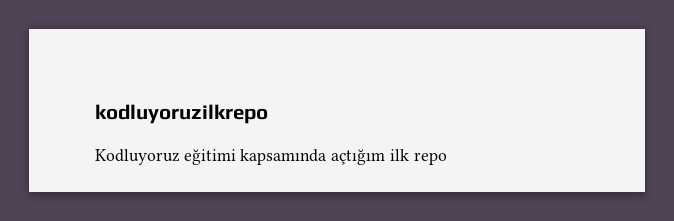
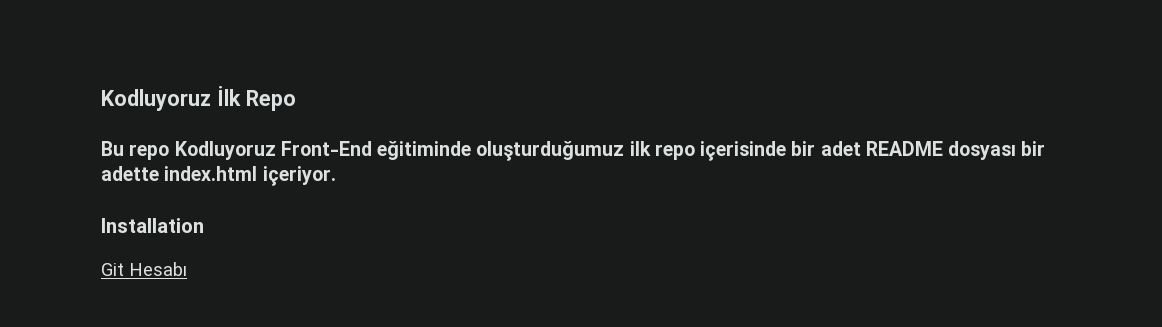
- kodluyoruzilkrepo
- Kodluyoruz eğitimi kapsamında açtığım ilk repo
+ Kodluyoruz İlk Repo
+ Bu repo Kodluyoruz Front-End eğitiminde oluşturduğumuz ilk repo içerisinde bir adet README dosyası bir adette index.html içeriyor.
+ Installation
+ Git Hesabı

